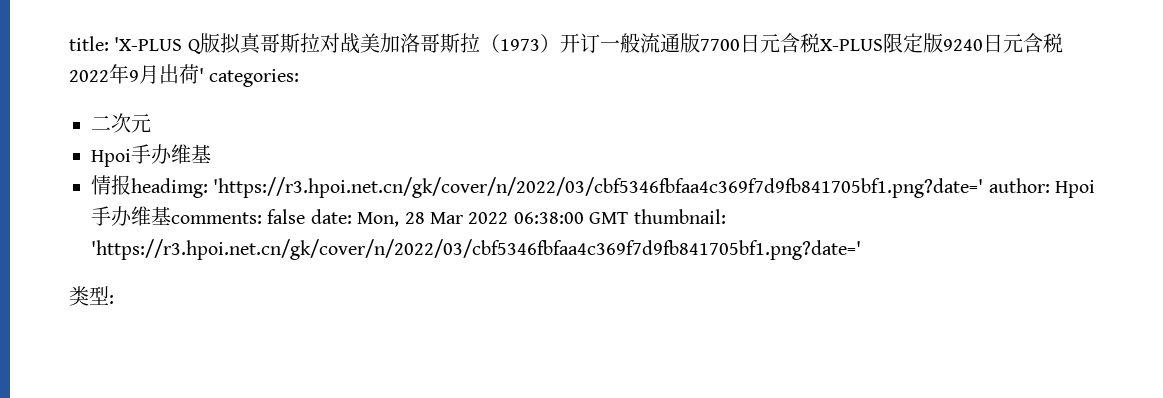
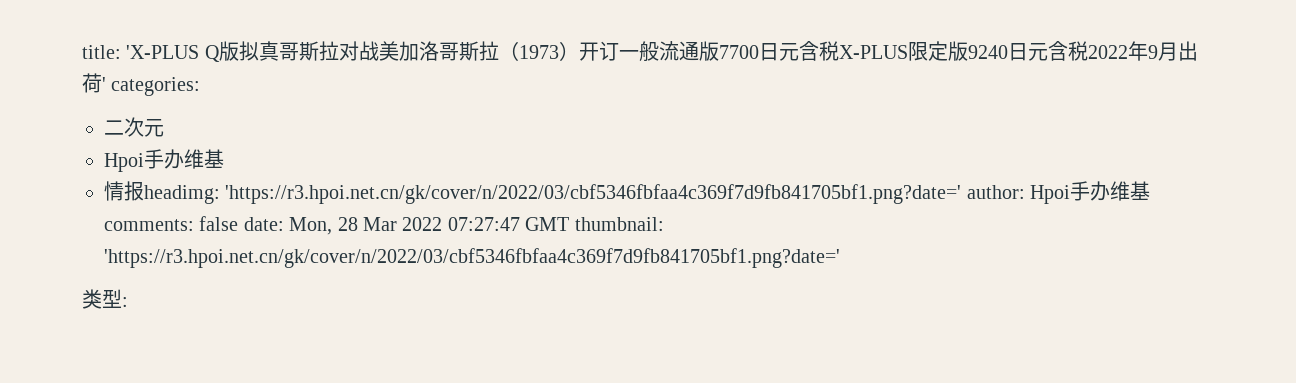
- 情报headimg: 'https://r3.hpoi.net.cn/gk/cover/n/2022/03/cbf5346fbfaa4c369f7d9fb841705bf1.png?date=' author: Hpoi手办维基comments: false date: Mon, 28 Mar 2022 06:38:00 GMT thumbnail: 'https://r3.hpoi.net.cn/gk/cover/n/2022/03/cbf5346fbfaa4c369f7d9fb841705bf1.png?date='
+ 情报headimg: 'https://r3.hpoi.net.cn/gk/cover/n/2022/03/cbf5346fbfaa4c369f7d9fb841705bf1.png?date=' author: Hpoi手办维基comments: false date: Mon, 28 Mar 2022 07:27:47 GMT thumbnail: 'https://r3.hpoi.net.cn/gk/cover/n/2022/03/cbf5346fbfaa4c369f7d9fb841705bf1.png?date='

